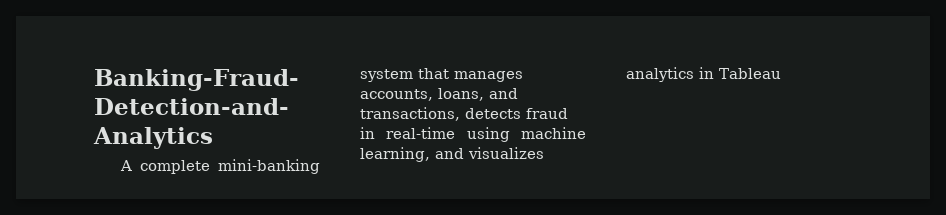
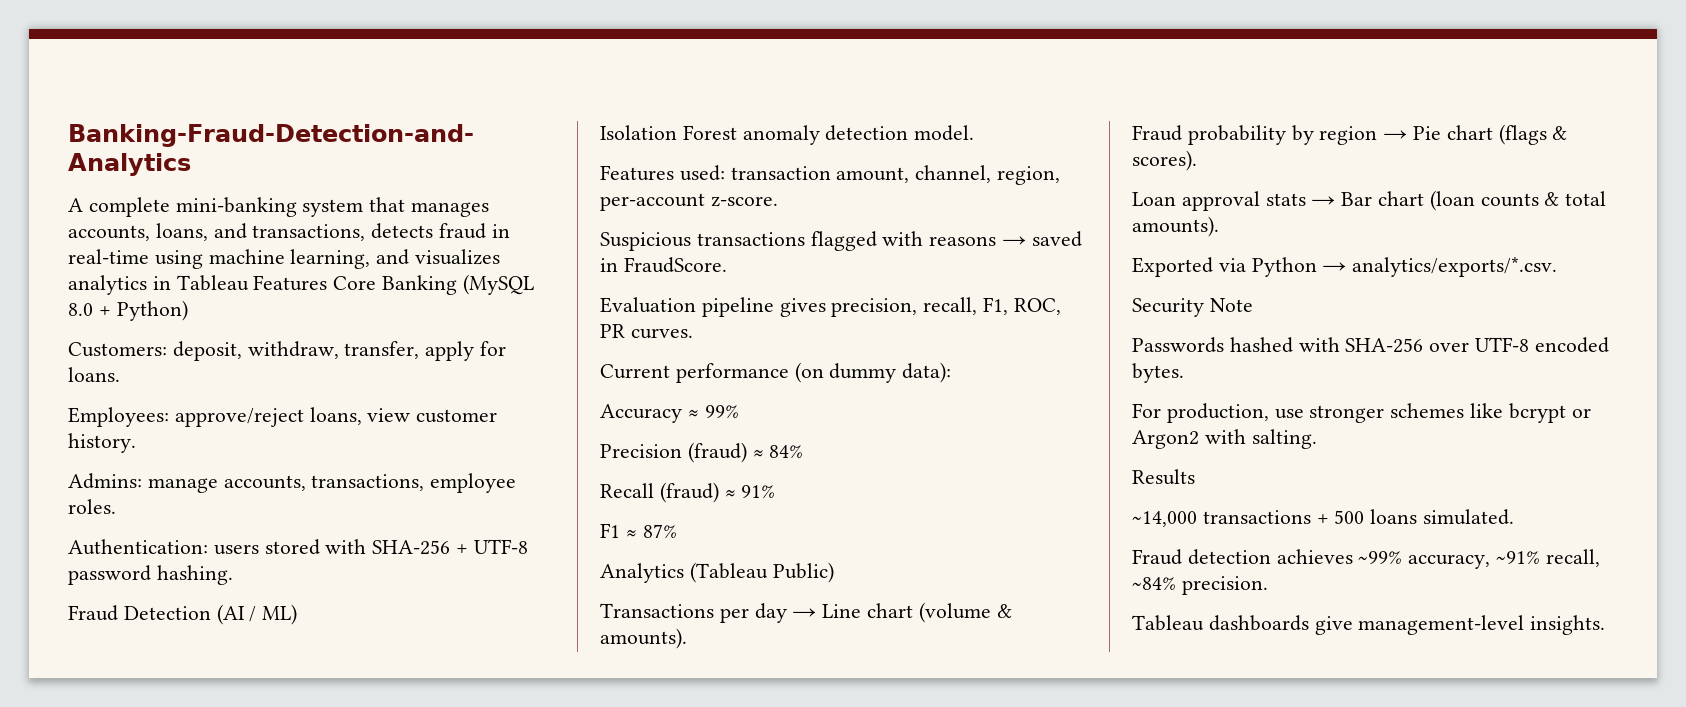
- A complete mini-banking system that manages accounts, loans, and transactions, detects fraud in real-time using machine learning, and visualizes analytics in Tableau
+ A complete mini-banking system that manages accounts, loans, and transactions, detects fraud in real-time using machine learning, and visualizes analytics in Tableau Features Core Banking (MySQL 8.0 + Python)
+ Customers: deposit, withdraw, transfer, apply for loans.
+ Employees: approve/reject loans, view customer history.
+ Admins: manage accounts, transactions, employee roles.
+ Authentication: users stored with SHA-256 + UTF-8 password hashing.
+ Fraud Detection (AI / ML)
+ Isolation Forest anomaly detection model.
+ Features used: transaction amount, channel, region, per-account z-score.
+ Suspicious transactions flagged with reasons → saved in FraudScore.
+ Evaluation pipeline gives precision, recall, F1, ROC, PR curves.
+ Current performance (on dummy data):
+ Accuracy ≈ 99%
+ Precision (fraud) ≈ 84%
+ Recall (fraud) ≈ 91%
+ F1 ≈ 87%
+ Analytics (Tableau Public)
+ Transactions per day → Line chart (volume & amounts).
+ Fraud probability by region → Pie chart (flags & scores).
+ Loan approval stats → Bar chart (loan counts & total amounts).
+ Exported via Python → analytics/exports/*.csv.
+ Security Note
+ Passwords hashed with SHA-256 over UTF-8 encoded bytes.
+ For production, use stronger schemes like bcrypt or Argon2 with salting.
+ Results
+ ~14,000 transactions + 500 loans simulated.
+ Fraud detection achieves ~99% accuracy, ~91% recall, ~84% precision.
+ Tableau dashboards give management-level insights.

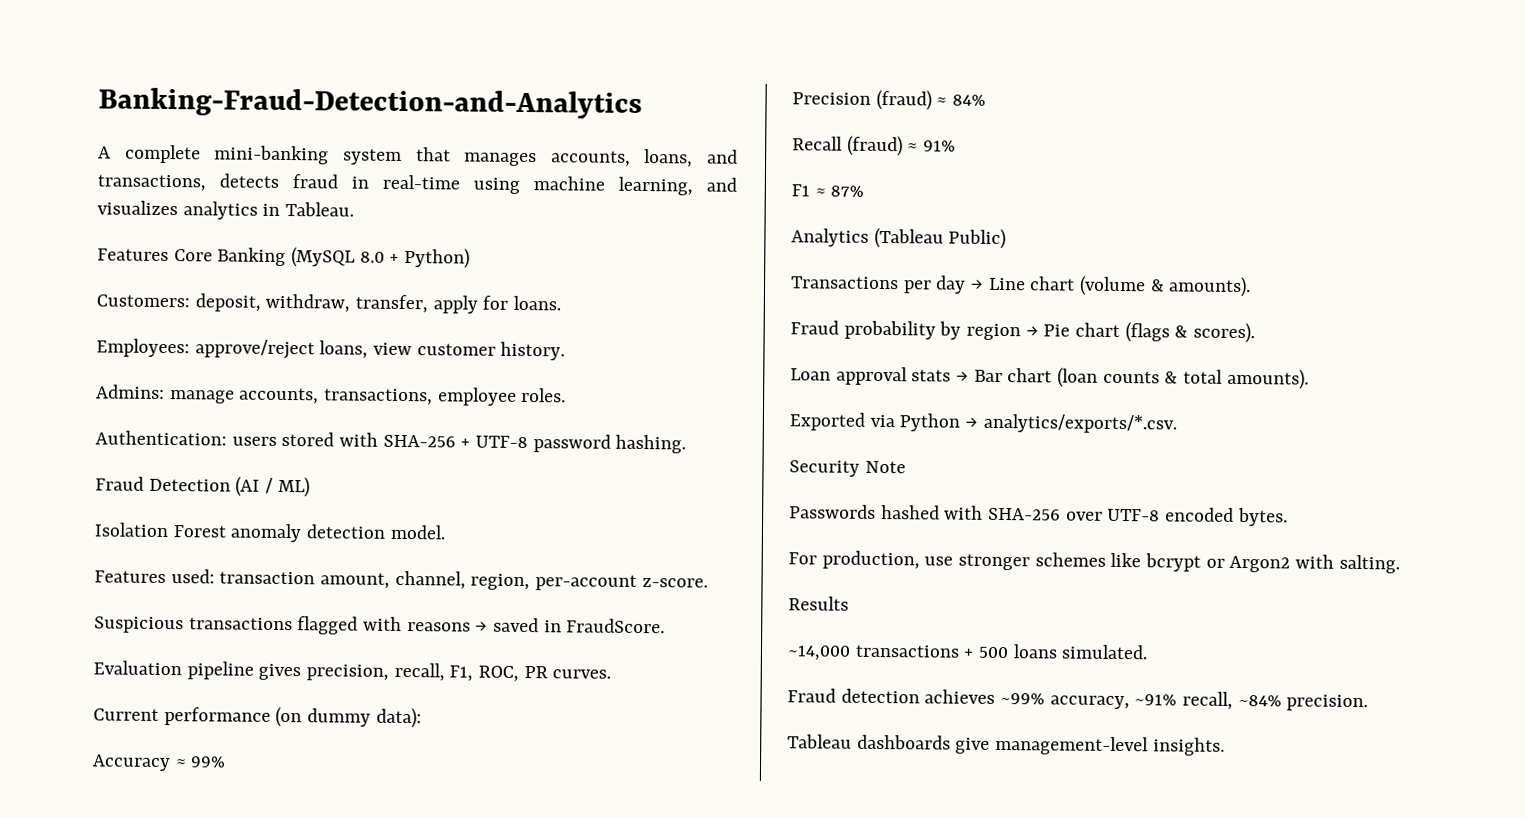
- A complete mini-banking system that manages accounts, loans, and transactions, detects fraud in real-time using machine learning, and visualizes analytics in Tableau Features Core Banking (MySQL 8.0 + Python)
+ A complete mini-banking system that manages accounts, loans, and transactions, detects fraud in real-time using machine learning, and visualizes analytics in Tableau.
+ Features Core Banking (MySQL 8.0 + Python)

